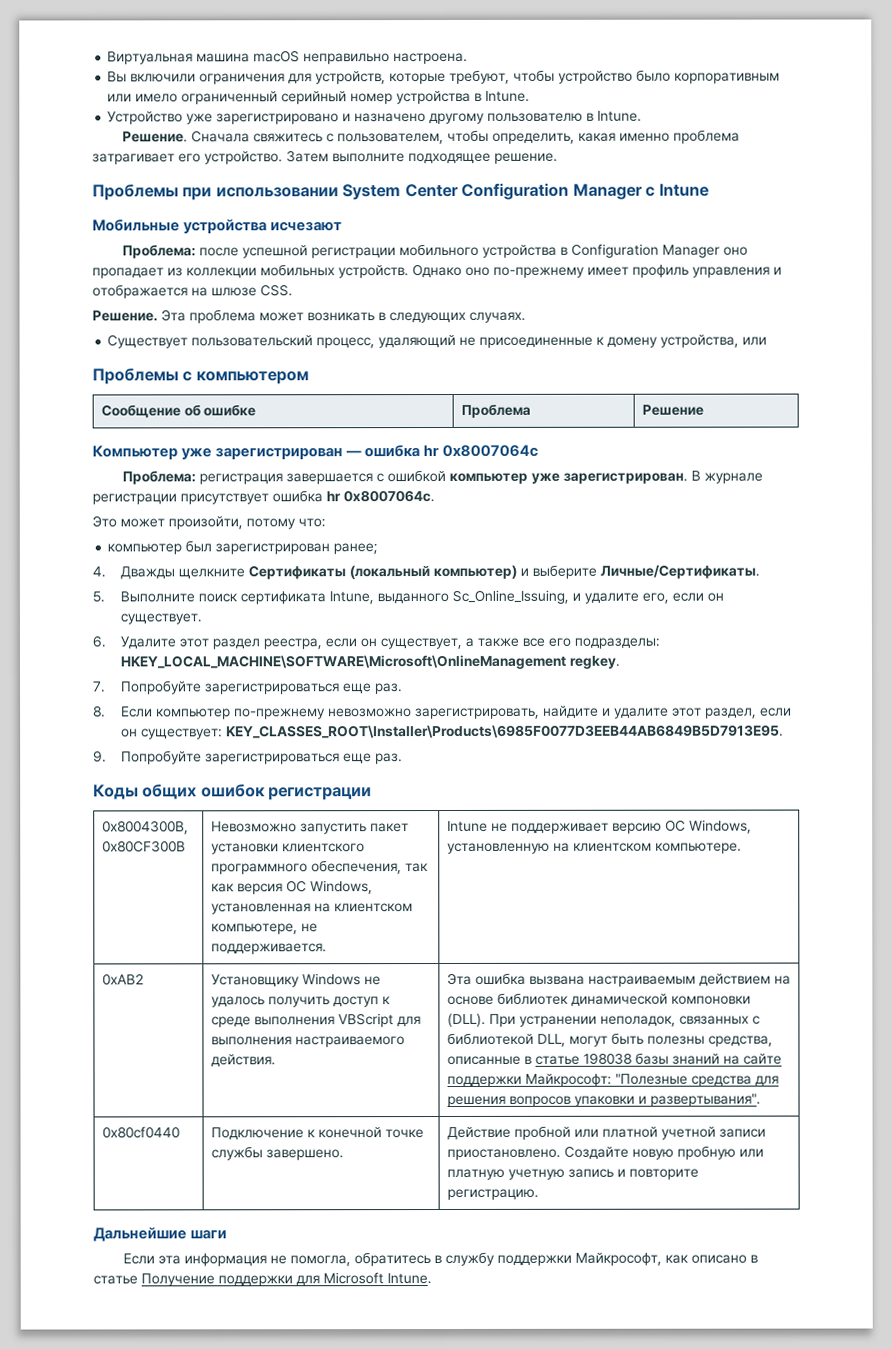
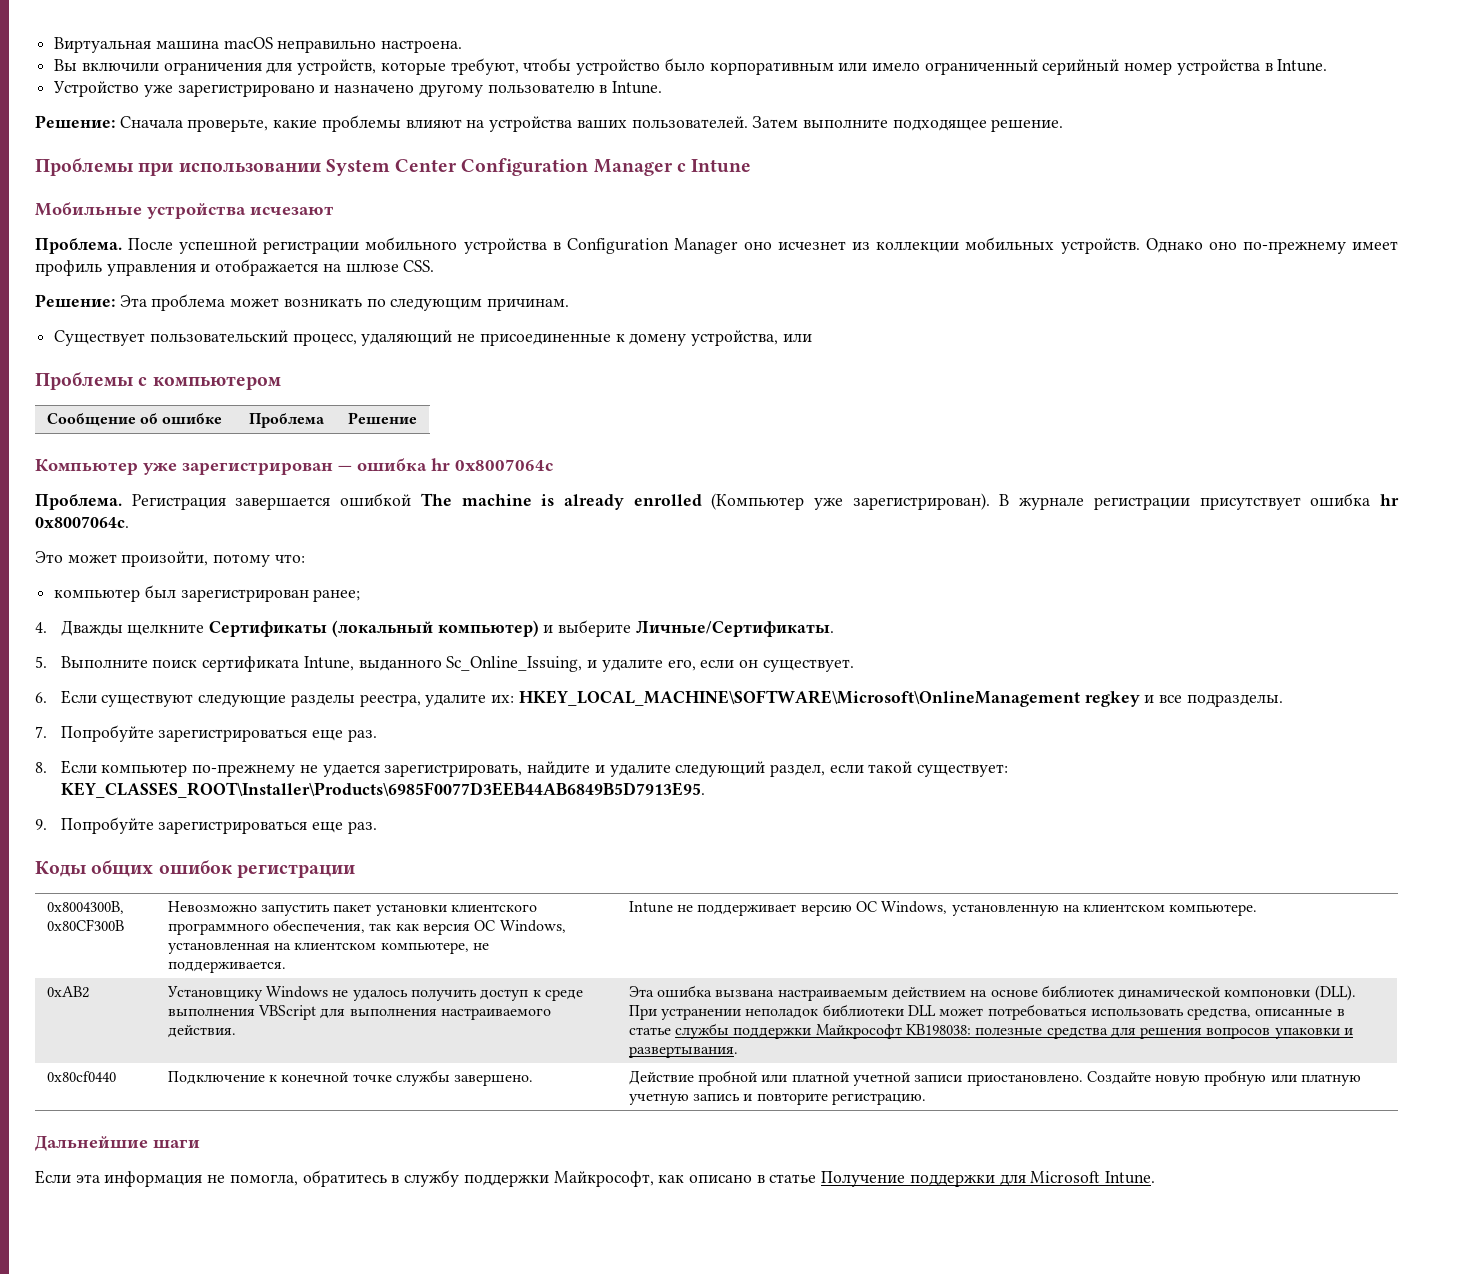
- Решение. Сначала свяжитесь с пользователем, чтобы определить, какая именно проблема затрагивает его устройство.
+ Решение: Сначала проверьте, какие проблемы влияют на устройства ваших пользователей.
- Проблема: после успешной регистрации мобильного устройства в Configuration Manager оно пропадает из коллекции мобильных устройств.
+ Проблема. После успешной регистрации мобильного устройства в Configuration Manager оно исчезнет из коллекции мобильных устройств.
- Решение. Эта проблема может возникать в следующих случаях.
+ Решение: Эта проблема может возникать по следующим причинам.
- Проблема: регистрация завершается с ошибкой компьютер уже зарегистрирован.
+ Проблема. Регистрация завершается ошибкой The machine is already enrolled (Компьютер уже зарегистрирован).
- 6. Удалите этот раздел реестра, если он существует, а также все его подразделы: HKEY_LOCAL_MACHINE\SOFTWARE\Microsoft\OnlineManagement regkey.
+ 6. Если существуют следующие разделы реестра, удалите их: HKEY_LOCAL_MACHINE\SOFTWARE\Microsoft\OnlineManagement regkey и все подразделы.
- 8. Если компьютер по-прежнему невозможно зарегистрировать, найдите и удалите этот раздел, если он существует: KEY_CLASSES_ROOT\Installer\Products\6985F0077D3EEB44AB6849B5D7913E95.
+ 8. Если компьютер по-прежнему не удается зарегистрировать, найдите и удалите следующий раздел, если такой существует: KEY_CLASSES_ROOT\Installer\Products\6985F0077D3EEB44AB6849B5D7913E95.
- При устранении неполадок, связанных с библиотекой DLL, могут быть полезны средства, описанные в статье 198038 базы знаний на сайте поддержки Майкрософт: "Полезные средства для решения вопросов упаковки и развертывания".
+ При устранении неполадок библиотеки DLL может потребоваться использовать средства, описанные в статье службы поддержки Майкрософт KB198038: полезные средства для решения вопросов упаковки и развертывания.

